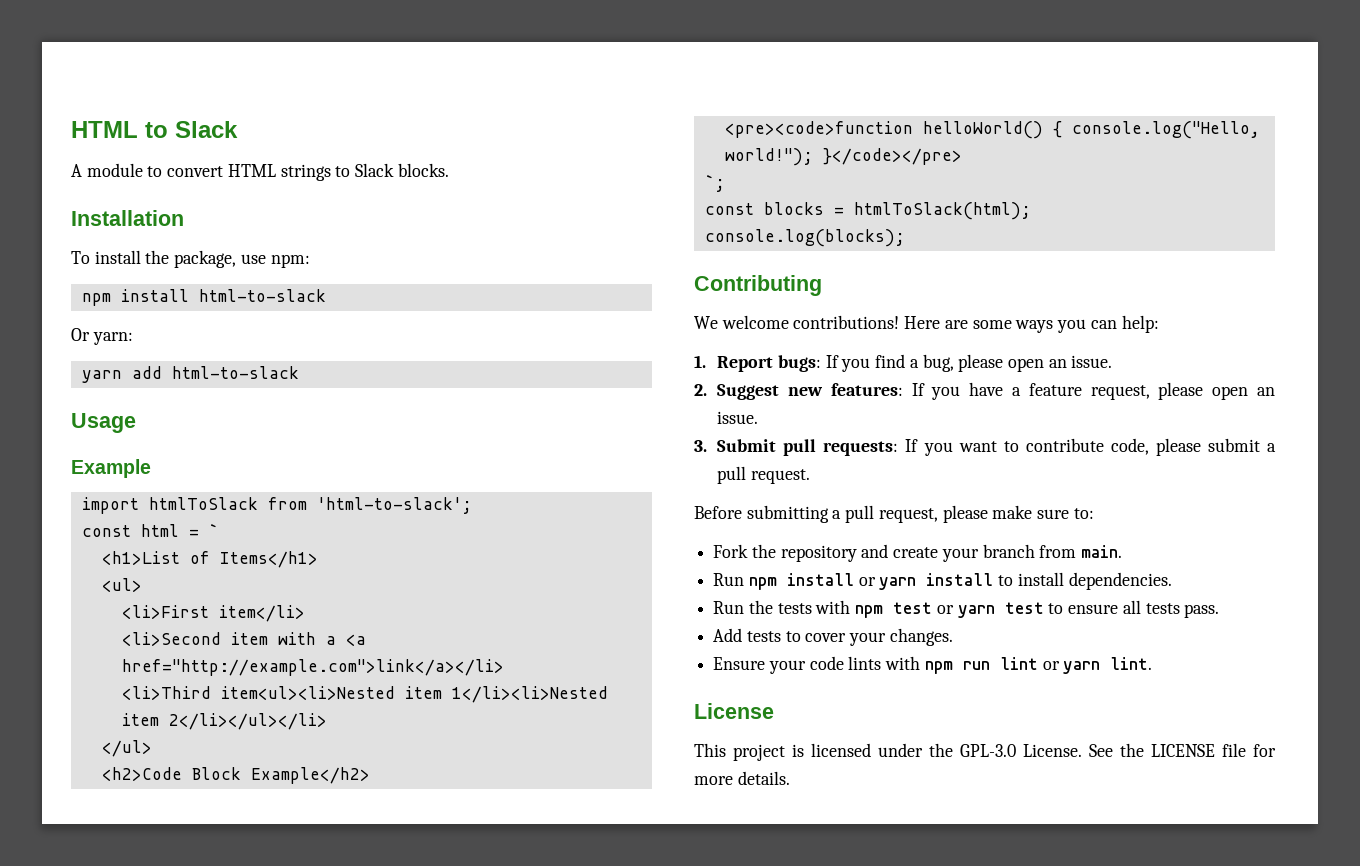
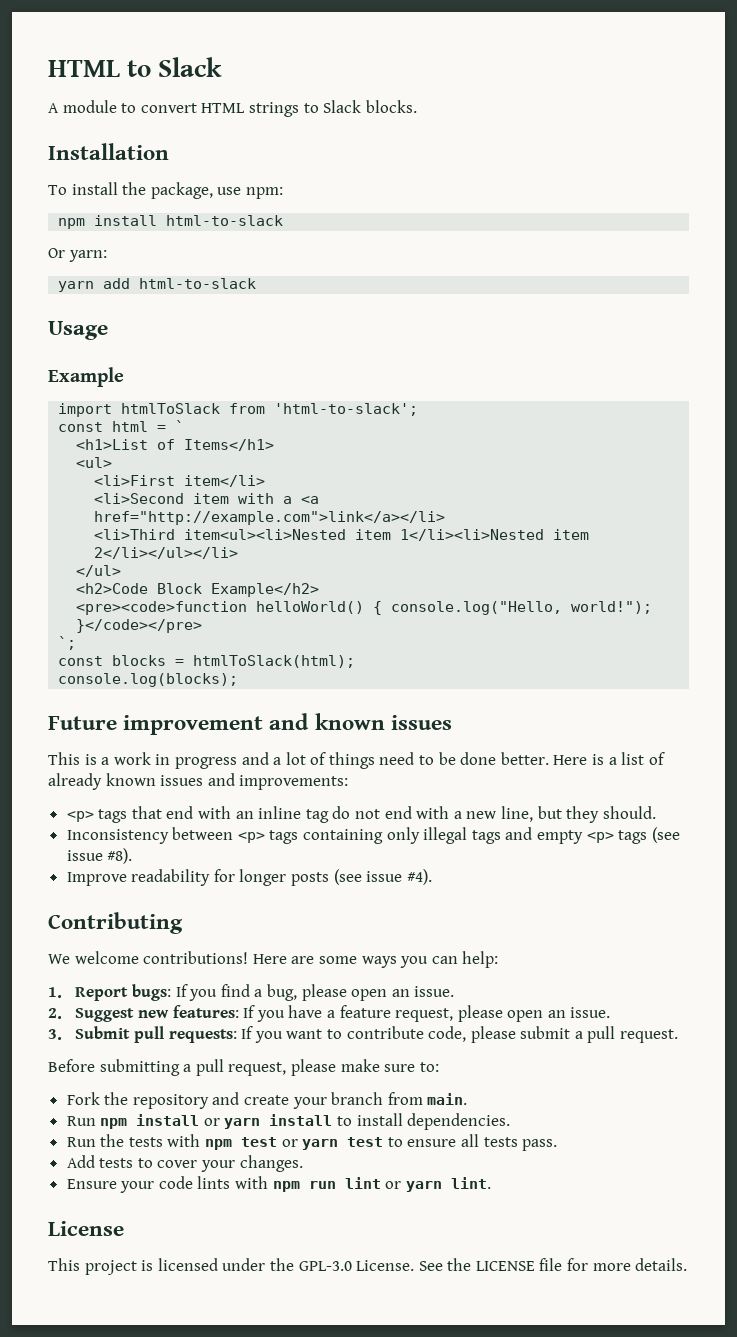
+ Future improvement and known issues
+ This is a work in progress and a lot of things need to be done better. Here is a list of already known issues and improvements:
+ <p> tags that end with an inline tag do not end with a new line, but they should.
+ Inconsistency between <p> tags containing only illegal tags and empty <p> tags (see issue #8).
+ Improve readability for longer posts (see issue #4).

